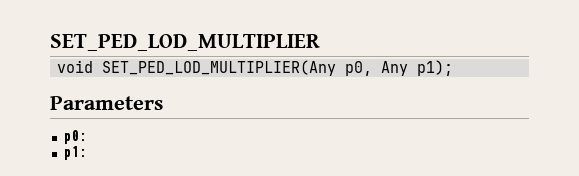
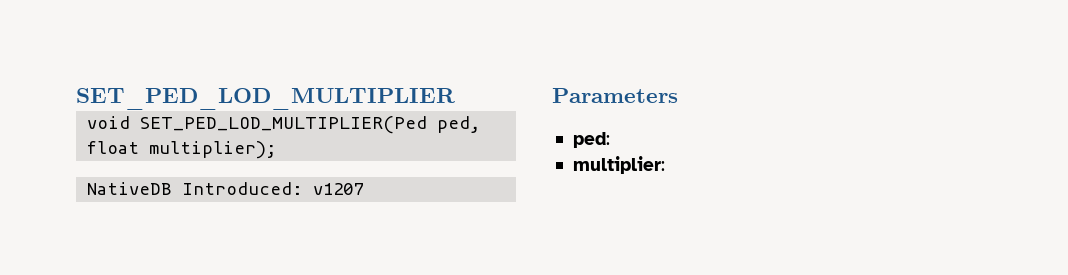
- void SET_PED_LOD_MULTIPLIER(Any p0, Any p1);
+ void SET_PED_LOD_MULTIPLIER(Ped ped, float multiplier);
+ NativeDB Introduced: v1207
- p0:
- p1:
+ ped:
+ multiplier:

